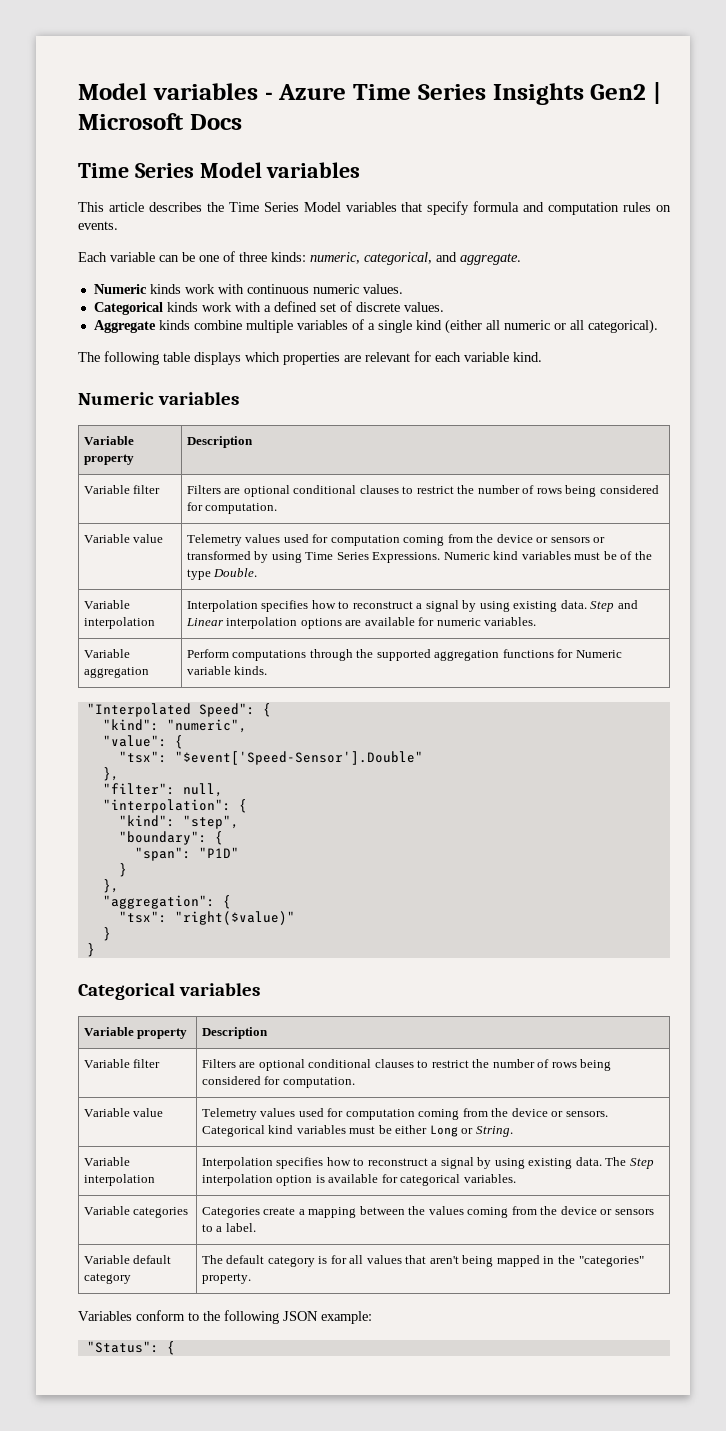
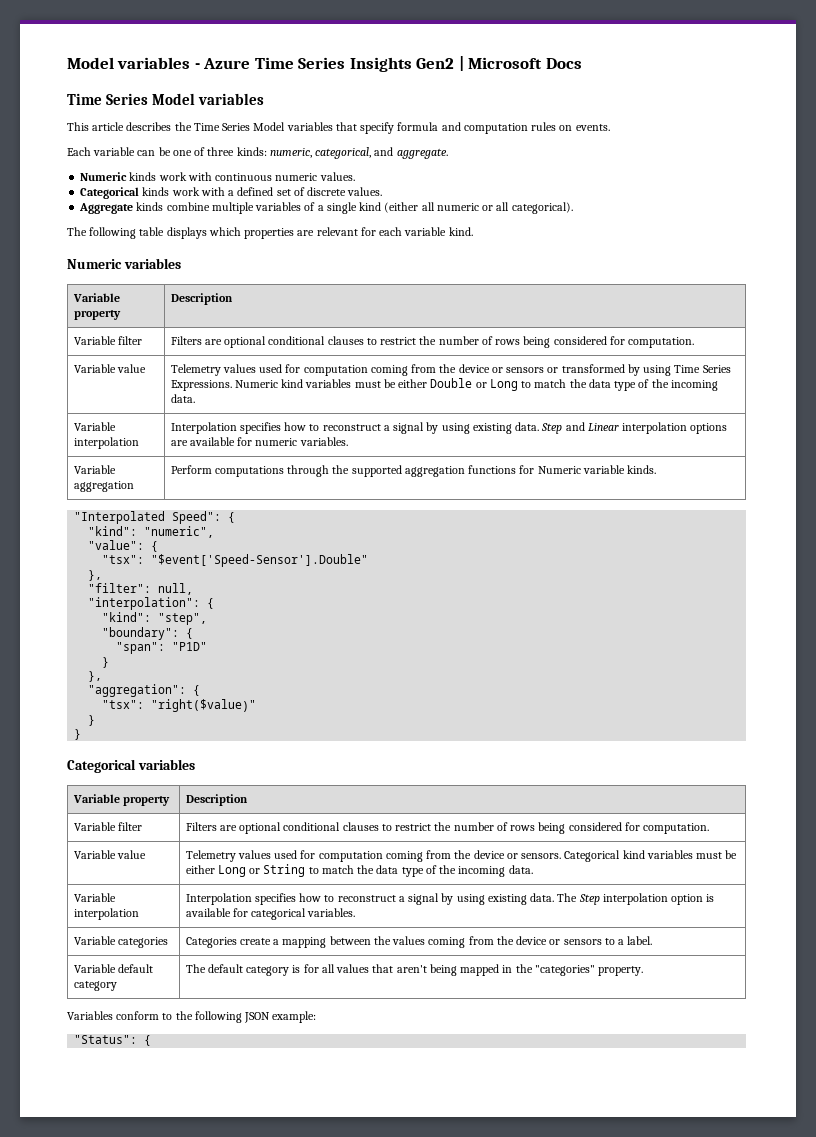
- Variable value | Telemetry values used for computation coming from the device or sensors or transformed by using Time Series Expressions. Numeric kind variables must be of the type Double.
+ Variable value | Telemetry values used for computation coming from the device or sensors or transformed by using Time Series Expressions. Numeric kind variables must be either Double or Long to match the data type of the incoming data.
- Variable value | Telemetry values used for computation coming from the device or sensors. Categorical kind variables must be either Long or String.
+ Variable value | Telemetry values used for computation coming from the device or sensors. Categorical kind variables must be either Long or String to match the data type of the incoming data.

